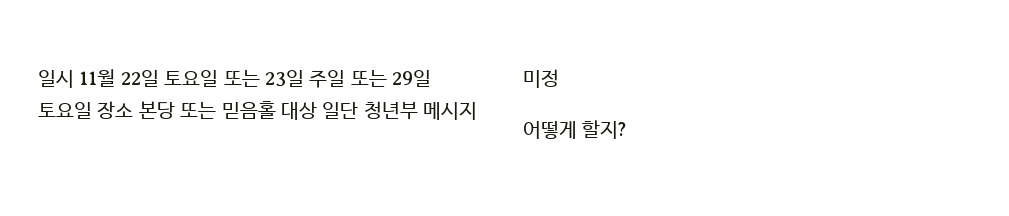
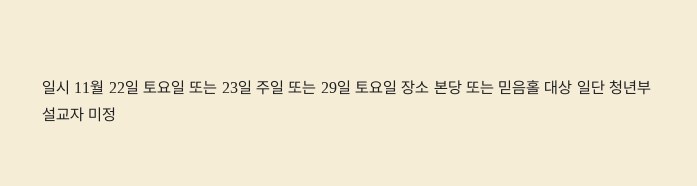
- 일시 11월 22일 토요일 또는 23일 주일 또는 29일 토요일 장소 본당 또는 믿음홀 대상 일단 청년부 메시지 미정
+ 일시 11월 22일 토요일 또는 23일 주일 또는 29일 토요일 장소 본당 또는 믿음홀 대상 일단 청년부 설교자 미정
- 어떻게 할지?

